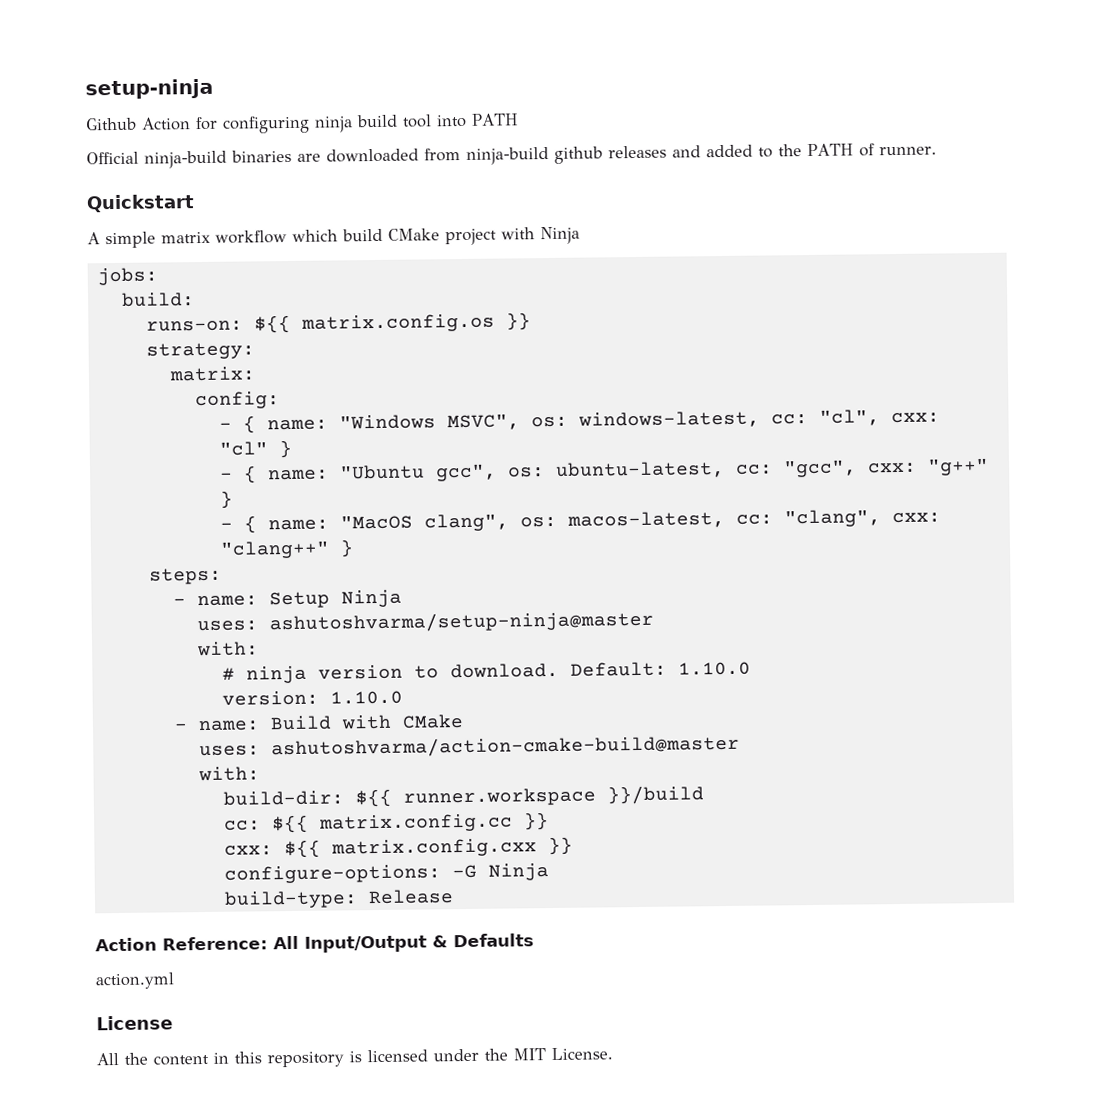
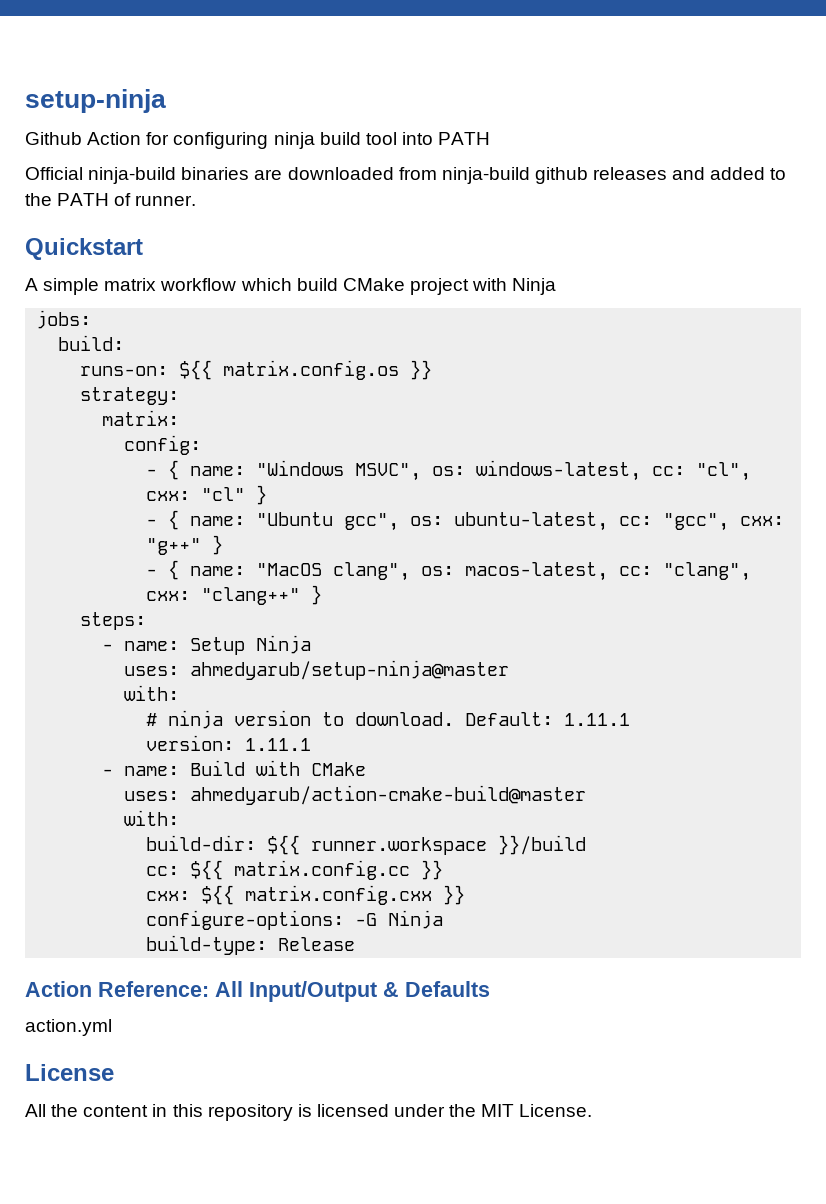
- uses: ashutoshvarma/setup-ninja@master
+ uses: ahmedyarub/setup-ninja@master
- Default: 1.10.0
+ Default: 1.11.1
- version: 1.10.0
+ version: 1.11.1
- uses: ashutoshvarma/action-cmake-build@master
+ uses: ahmedyarub/action-cmake-build@master

